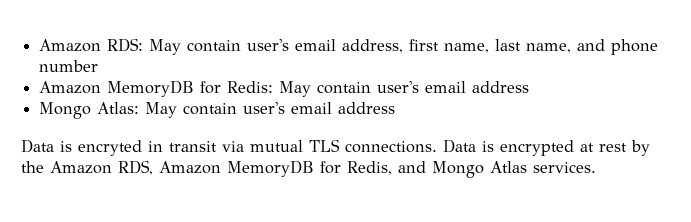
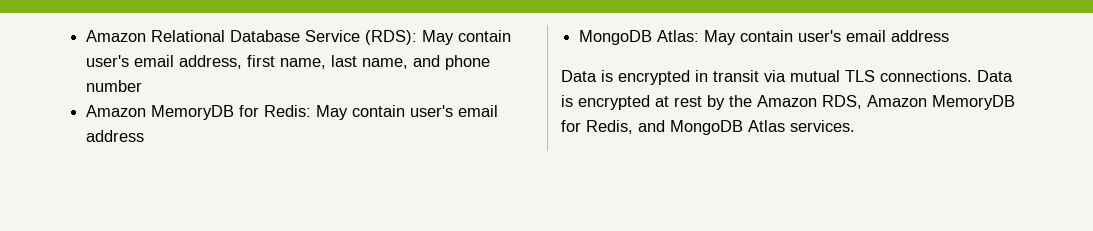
- Amazon RDS: May contain user's email address, first name, last name, and phone number
+ Amazon Relational Database Service (RDS): May contain user's email address, first name, last name, and phone number
- Mongo Atlas: May contain user's email address
+ MongoDB Atlas: May contain user's email address
- Data is encryted in transit via mutual TLS connections.
+ Data is encrypted in transit via mutual TLS connections.
- Data is encrypted at rest by the Amazon RDS, Amazon MemoryDB for Redis, and Mongo Atlas services.
+ Data is encrypted at rest by the Amazon RDS, Amazon MemoryDB for Redis, and MongoDB Atlas services.

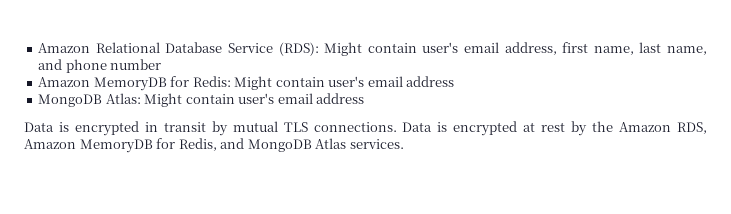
- Amazon Relational Database Service (RDS): May contain user's email address, first name, last name, and phone number
+ Amazon Relational Database Service (RDS): Might contain user's email address, first name, last name, and phone number
- Amazon MemoryDB for Redis: May contain user's email address
+ Amazon MemoryDB for Redis: Might contain user's email address
- MongoDB Atlas: May contain user's email address
+ MongoDB Atlas: Might contain user's email address
- Data is encrypted in transit via mutual TLS connections.
+ Data is encrypted in transit by mutual TLS connections.

